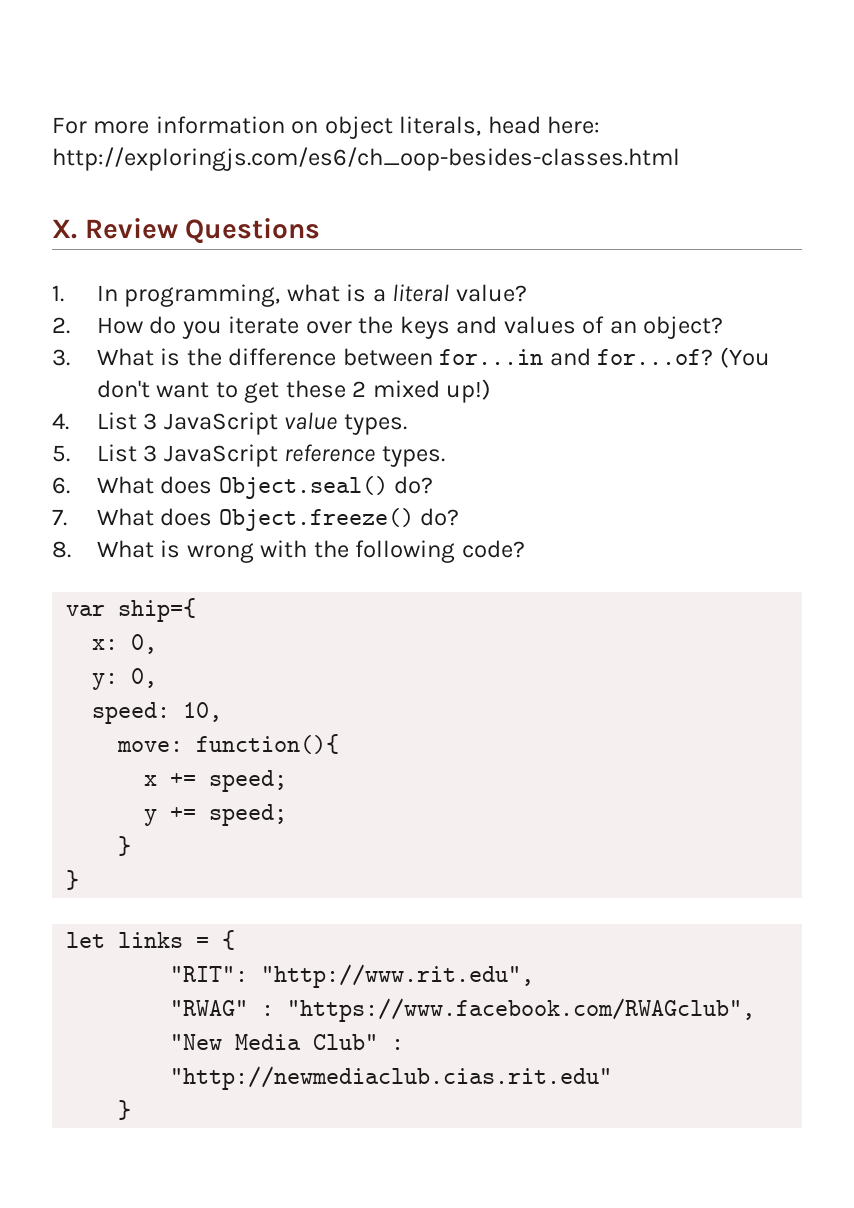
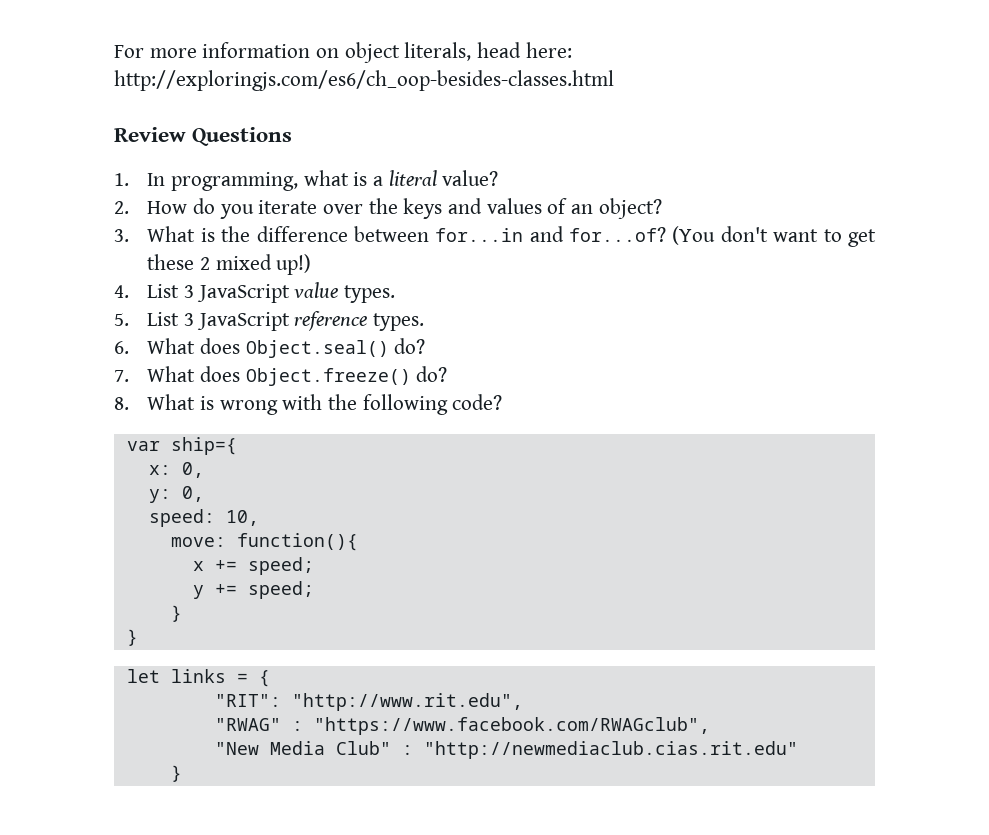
- X. Review Questions
+ Review Questions

